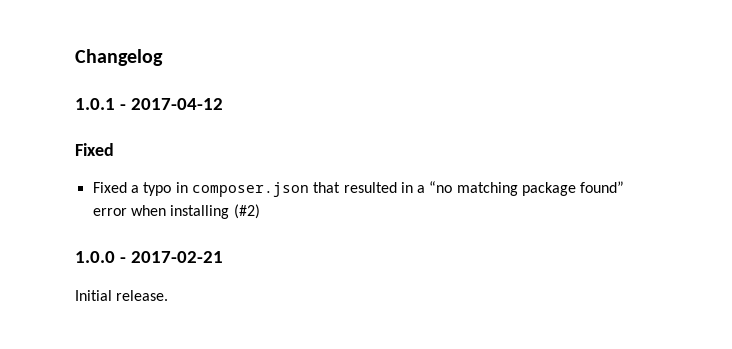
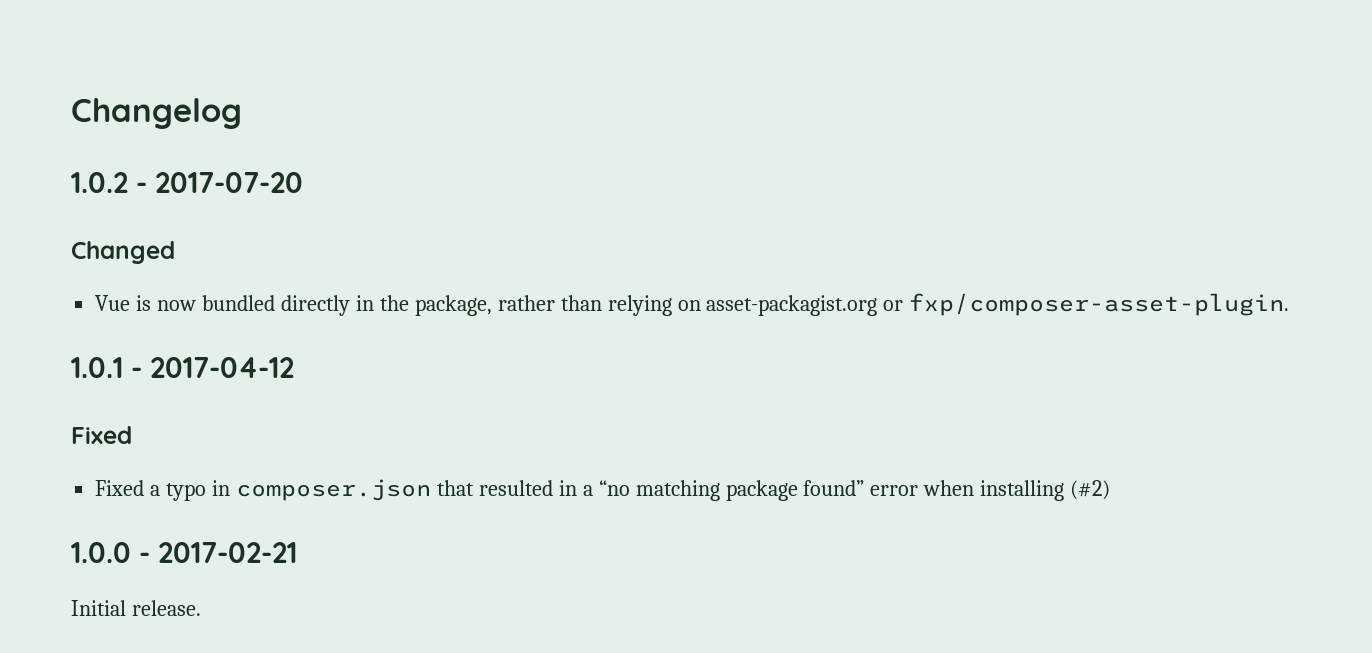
+ 1.0.2 - 2017-07-20
+ Changed
+ Vue is now bundled directly in the package, rather than relying on asset-packagist.org or fxp/composer-asset-plugin.

